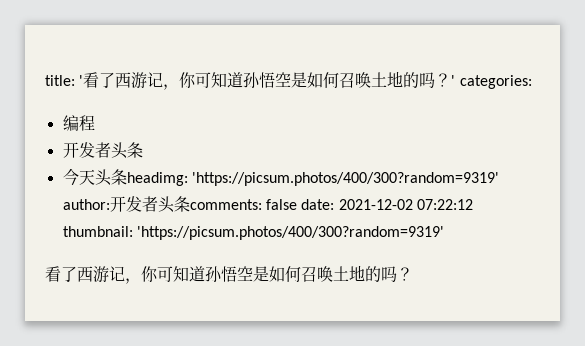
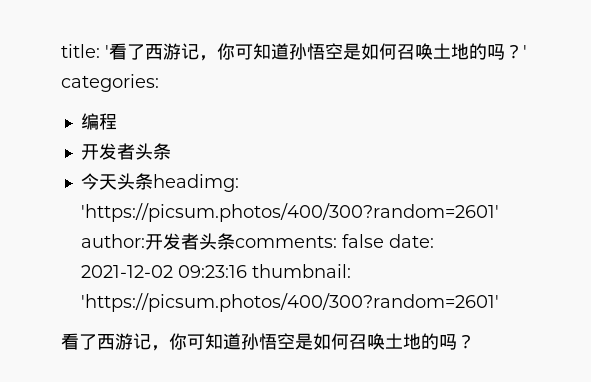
- 今天头条headimg: 'https://picsum.photos/400/300?random=9319' author:开发者头条comments: false date: 2021-12-02 07:22:12 thumbnail: 'https://picsum.photos/400/300?random=9319'
+ 今天头条headimg: 'https://picsum.photos/400/300?random=2601' author:开发者头条comments: false date: 2021-12-02 09:23:16 thumbnail: 'https://picsum.photos/400/300?random=2601'

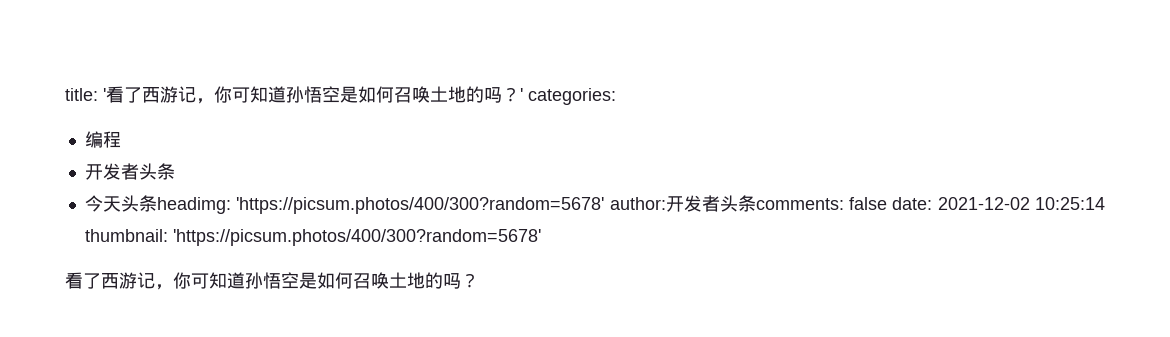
- 今天头条headimg: 'https://picsum.photos/400/300?random=2601' author:开发者头条comments: false date: 2021-12-02 09:23:16 thumbnail: 'https://picsum.photos/400/300?random=2601'
+ 今天头条headimg: 'https://picsum.photos/400/300?random=5678' author:开发者头条comments: false date: 2021-12-02 10:25:14 thumbnail: 'https://picsum.photos/400/300?random=5678'

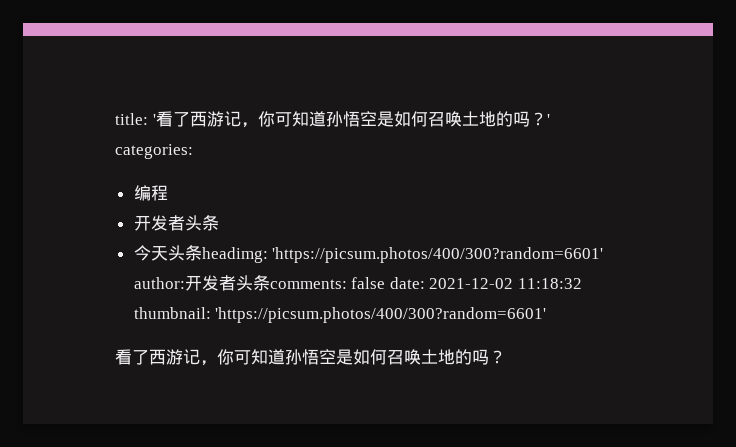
- 今天头条headimg: 'https://picsum.photos/400/300?random=5678' author:开发者头条comments: false date: 2021-12-02 10:25:14 thumbnail: 'https://picsum.photos/400/300?random=5678'
+ 今天头条headimg: 'https://picsum.photos/400/300?random=6601' author:开发者头条comments: false date: 2021-12-02 11:18:32 thumbnail: 'https://picsum.photos/400/300?random=6601'

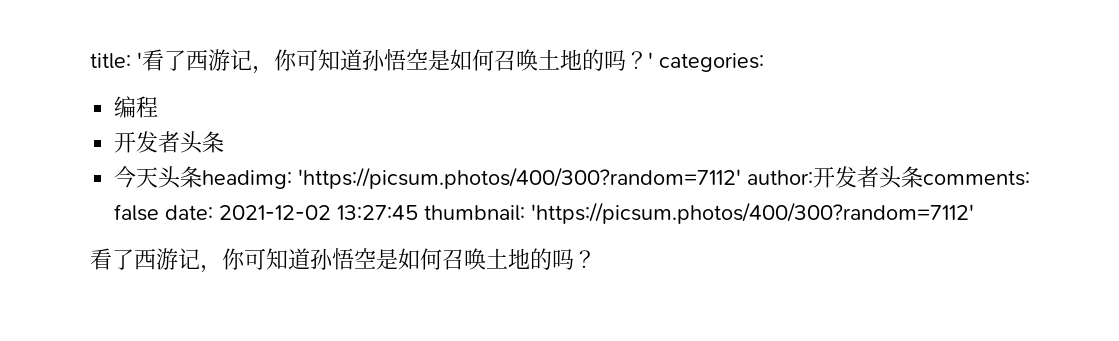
- 今天头条headimg: 'https://picsum.photos/400/300?random=6601' author:开发者头条comments: false date: 2021-12-02 11:18:32 thumbnail: 'https://picsum.photos/400/300?random=6601'
+ 今天头条headimg: 'https://picsum.photos/400/300?random=7112' author:开发者头条comments: false date: 2021-12-02 13:27:45 thumbnail: 'https://picsum.photos/400/300?random=7112'

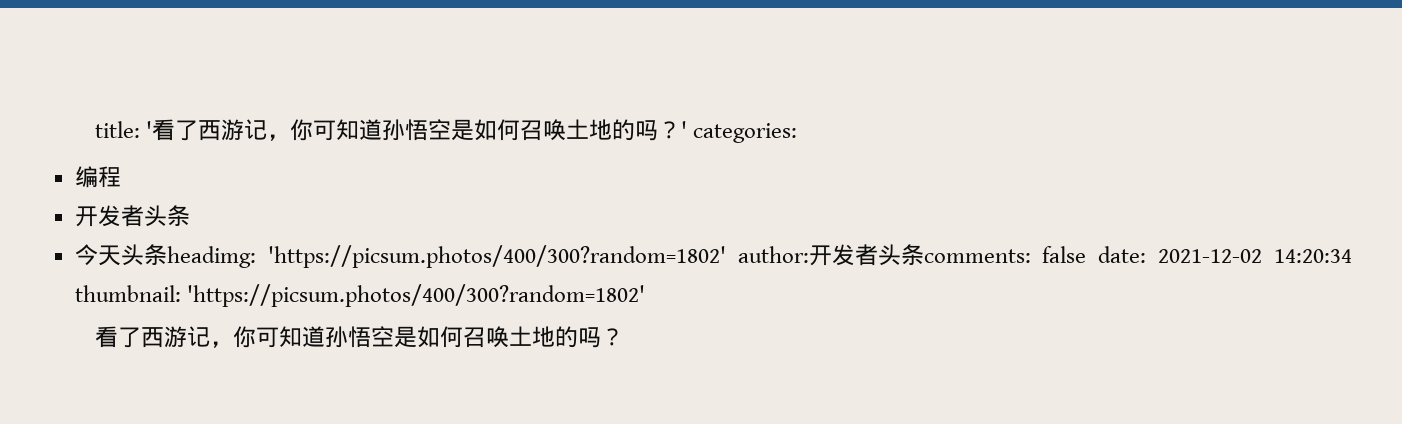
- 今天头条headimg: 'https://picsum.photos/400/300?random=7112' author:开发者头条comments: false date: 2021-12-02 13:27:45 thumbnail: 'https://picsum.photos/400/300?random=7112'
+ 今天头条headimg: 'https://picsum.photos/400/300?random=1802' author:开发者头条comments: false date: 2021-12-02 14:20:34 thumbnail: 'https://picsum.photos/400/300?random=1802'

